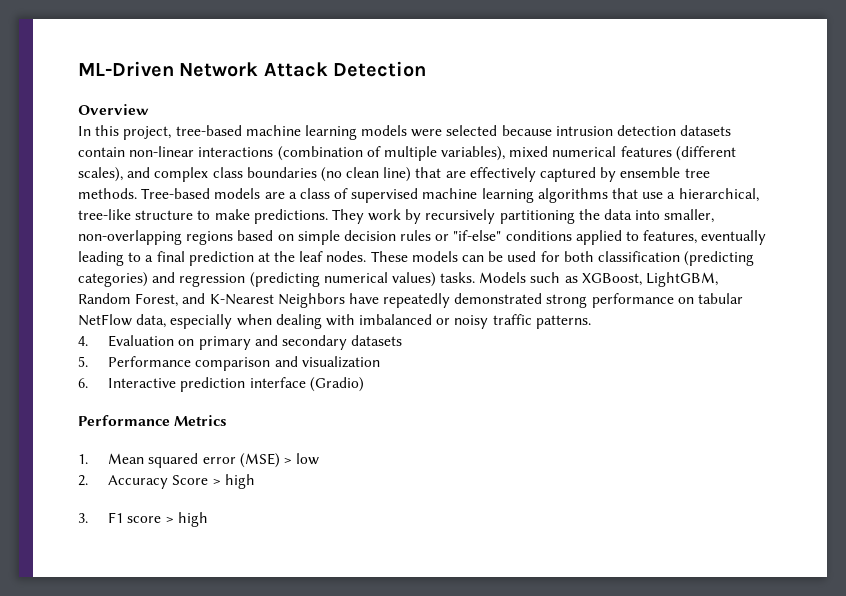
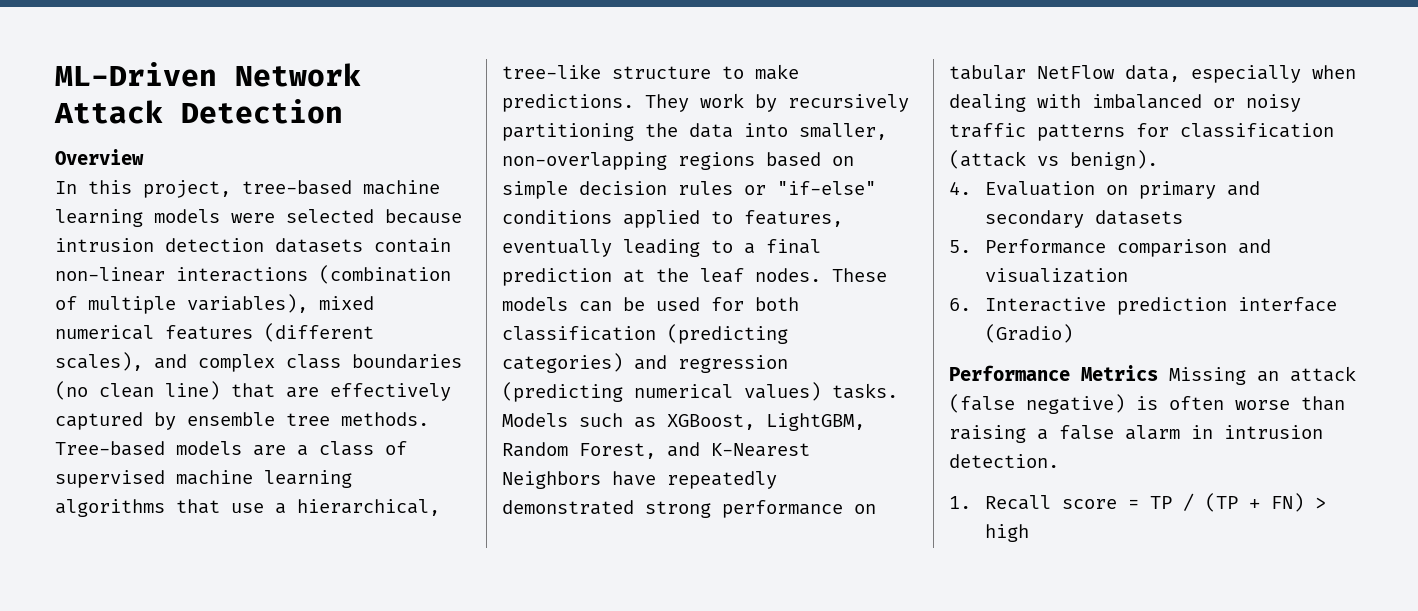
- Models such as XGBoost, LightGBM, Random Forest, and K-Nearest Neighbors have repeatedly demonstrated strong performance on tabular NetFlow data, especially when dealing with imbalanced or noisy traffic patterns.
+ Models such as XGBoost, LightGBM, Random Forest, and K-Nearest Neighbors have repeatedly demonstrated strong performance on tabular NetFlow data, especially when dealing with imbalanced or noisy traffic patterns for classification (attack vs benign).
- Performance Metrics
- 1. Mean squared error (MSE) > low
- 2. Accuracy Score > high
- 3. F1 score > high
+ Performance Metrics Missing an attack (false negative) is often worse than raising a false alarm in intrusion detection.
+ 1. Recall score = TP / (TP + FN) > high

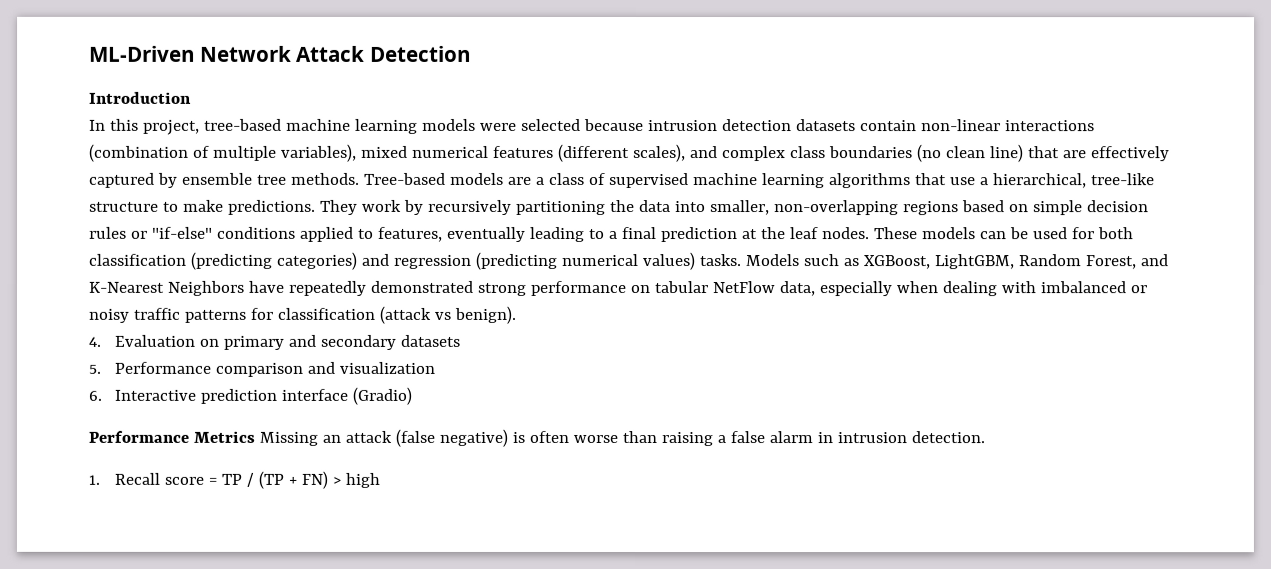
- Overview
+ Introduction

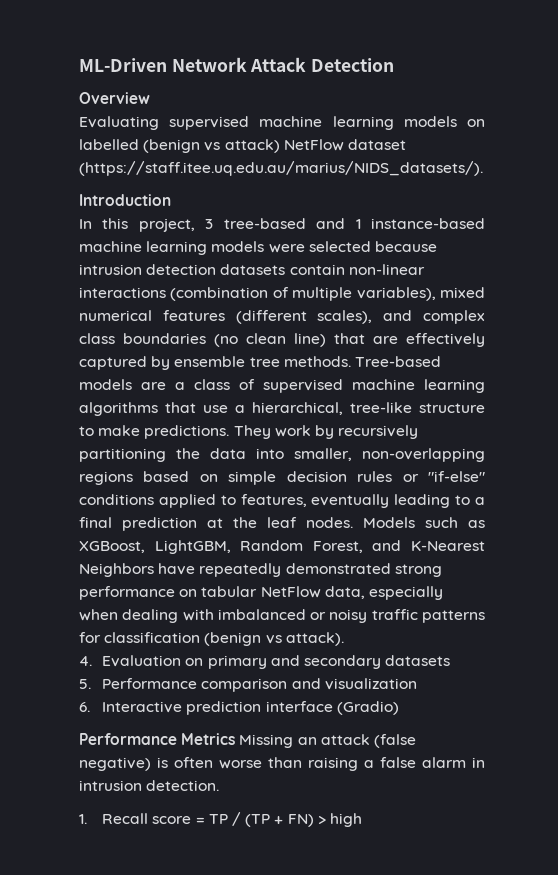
+ Overview
+ Evaluating supervised machine learning models on labelled (benign vs attack) NetFlow dataset (https://staff.itee.uq.edu.au/marius/NIDS_datasets/).
- In this project, tree-based machine learning models were selected because intrusion detection datasets contain non-linear interactions (combination of multiple variables), mixed numerical features (different scales), and complex class boundaries (no clean line) that are effectively captured by ensemble tree methods.
+ In this project, 3 tree-based and 1 instance-based machine learning models were selected because intrusion detection datasets contain non-linear interactions (combination of multiple variables), mixed numerical features (different scales), and complex class boundaries (no clean line) that are effectively captured by ensemble tree methods.
- These models can be used for both classification (predicting categories) and regression (predicting numerical values) tasks.
- Models such as XGBoost, LightGBM, Random Forest, and K-Nearest Neighbors have repeatedly demonstrated strong performance on tabular NetFlow data, especially when dealing with imbalanced or noisy traffic patterns for classification (attack vs benign).
+ Models such as XGBoost, LightGBM, Random Forest, and K-Nearest Neighbors have repeatedly demonstrated strong performance on tabular NetFlow data, especially when dealing with imbalanced or noisy traffic patterns for classification (benign vs attack).

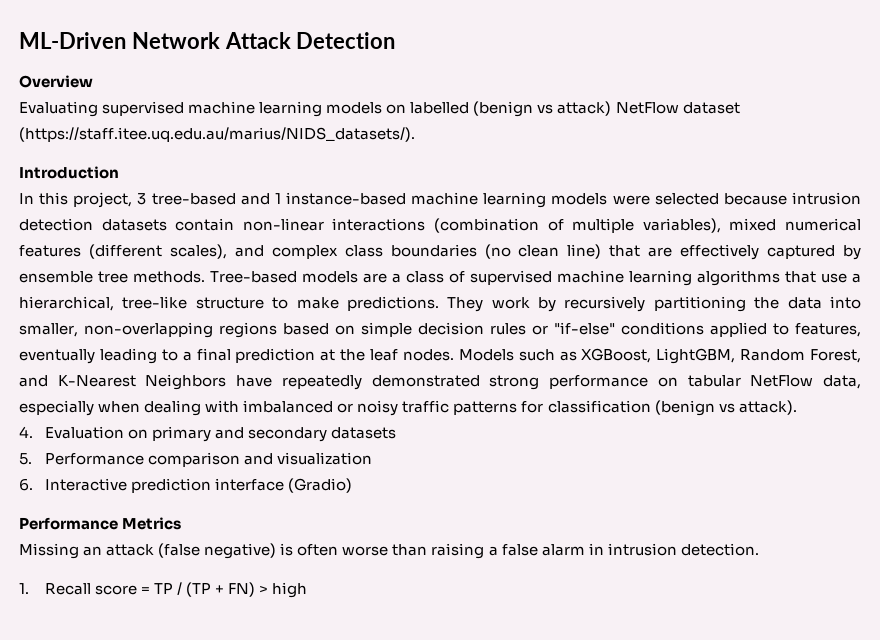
- Performance Metrics Missing an attack (false negative) is often worse than raising a false alarm in intrusion detection.
+ Performance Metrics
+ Missing an attack (false negative) is often worse than raising a false alarm in intrusion detection.

